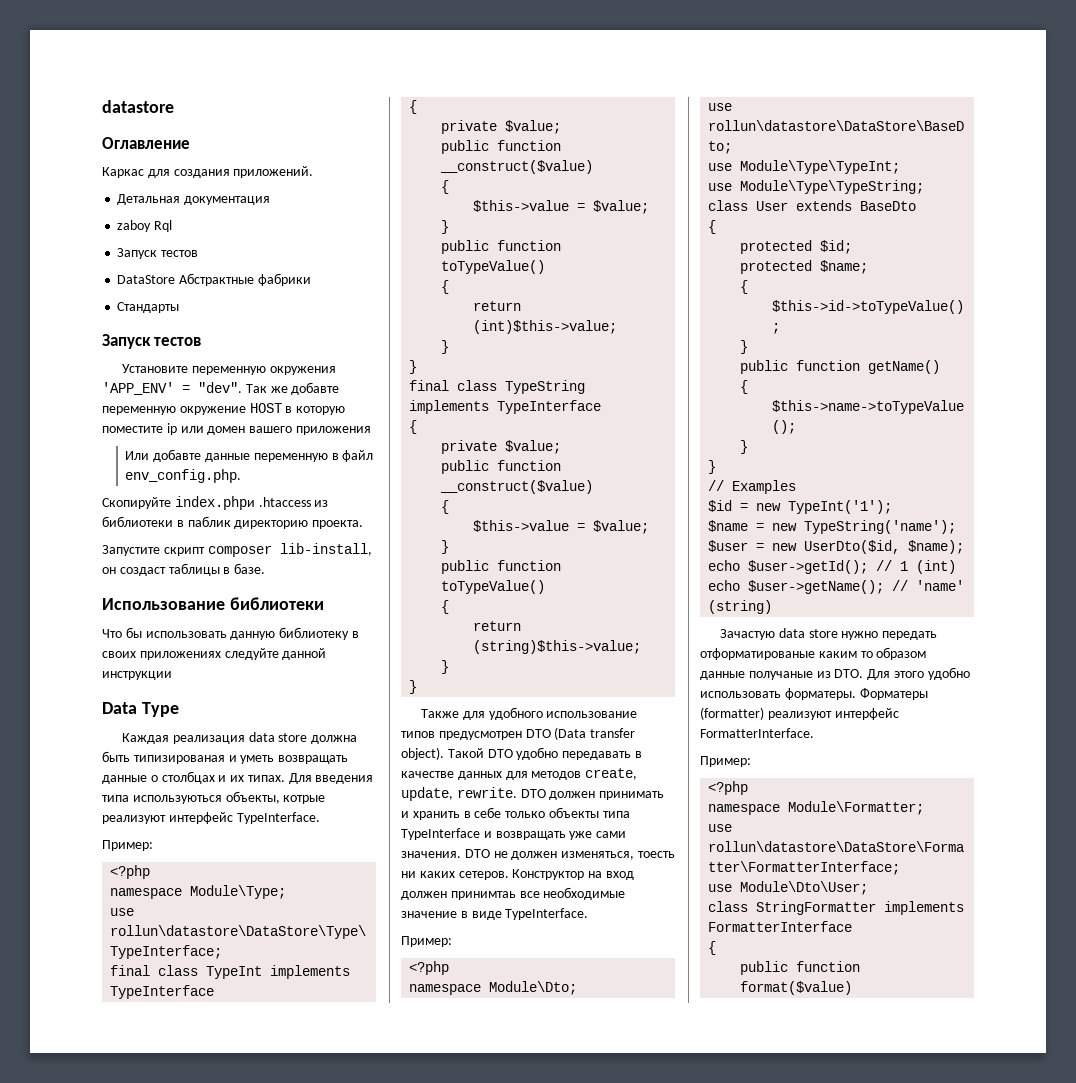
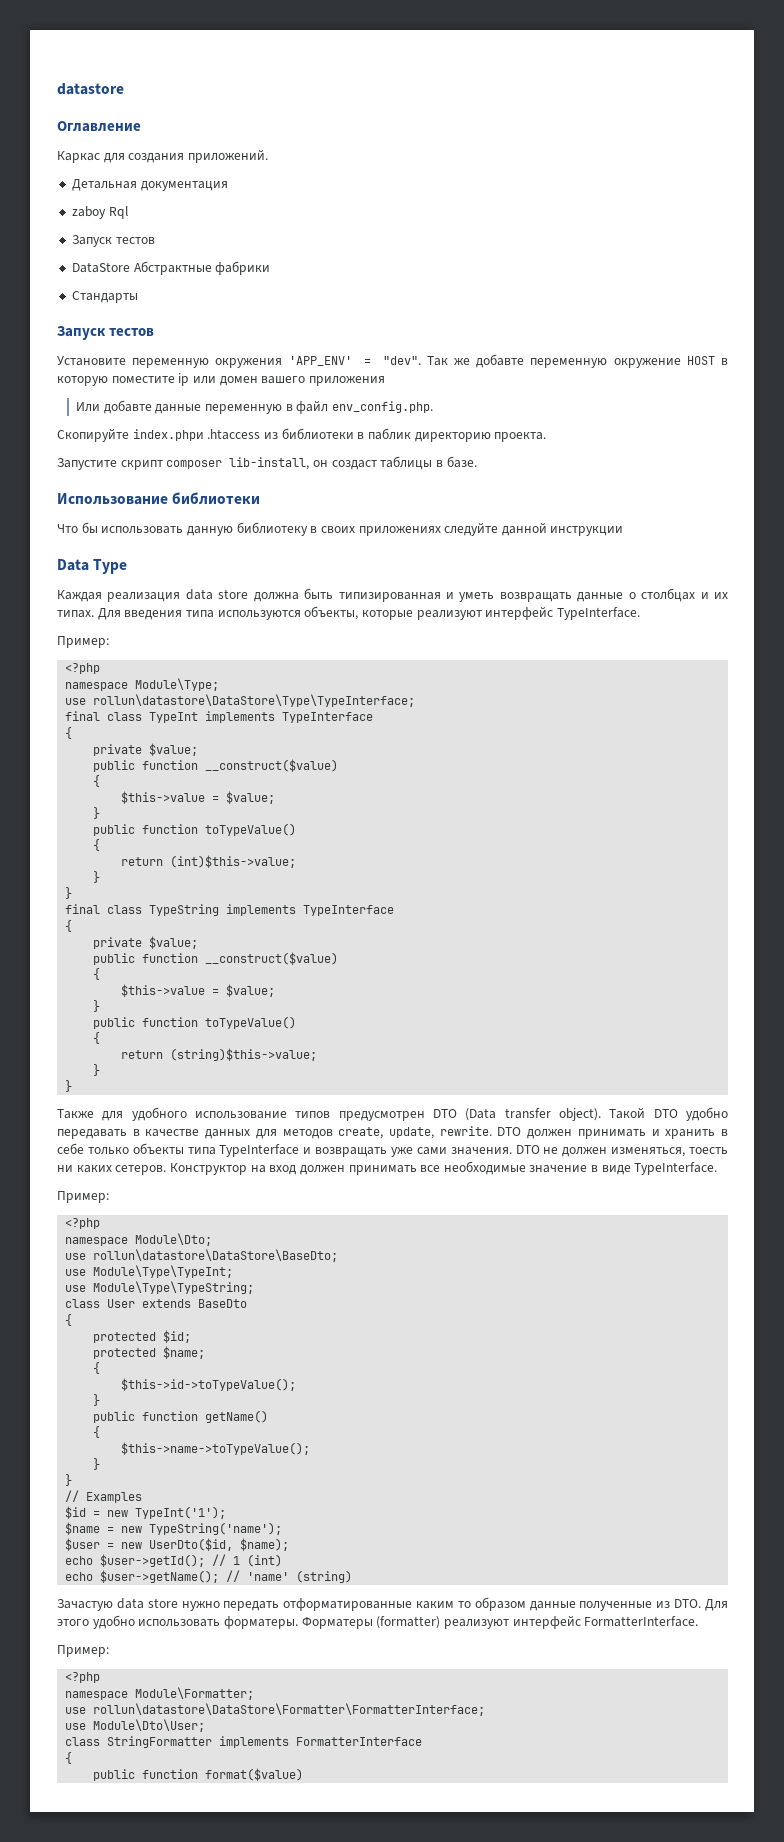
- Каждая реализация data store должна быть типизированая и уметь возвращать данные о столбцах и их типах.
+ Каждая реализация data store должна быть типизированная и уметь возвращать данные о столбцах и их типах.
- Для введения типа используються объекты, котрые реализуют интерфейс TypeInterface.
+ Для введения типа используются объекты, которые реализуют интерфейс TypeInterface.
- Конструктор на вход должен принимтаь все необходимые значение в виде TypeInterface.
+ Конструктор на вход должен принимать все необходимые значение в виде TypeInterface.
- Зачастую data store нужно передать отформатированые каким то образом данные получаные из DTO. Для этого удобно использовать форматеры.
+ Зачастую data store нужно передать отформатированные каким то образом данные полученные из DTO. Для этого удобно использовать форматеры.

